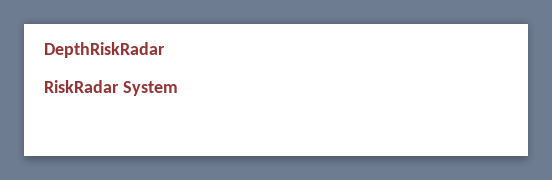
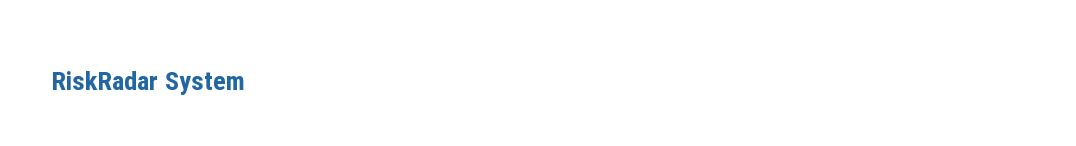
- DepthRiskRadar

